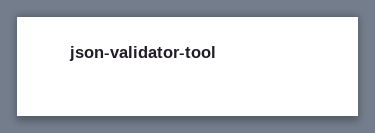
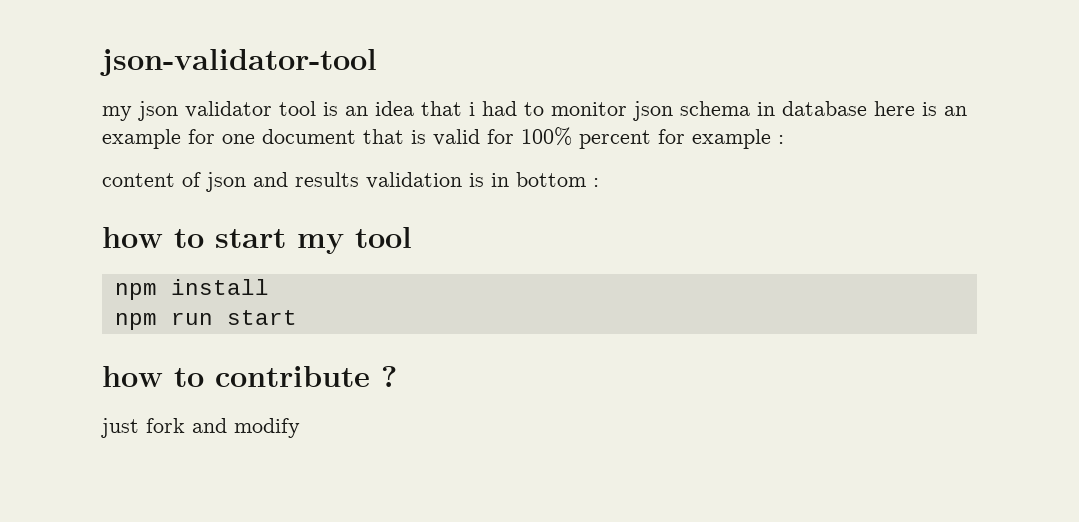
+ my json validator tool is an idea that i had to monitor json schema in database here is an example for one document that is valid for 100% percent for example :
+ content of json and results validation is in bottom :
+ how to start my tool
+ npm install
+ npm run start
+ how to contribute ?
+ just fork and modify

